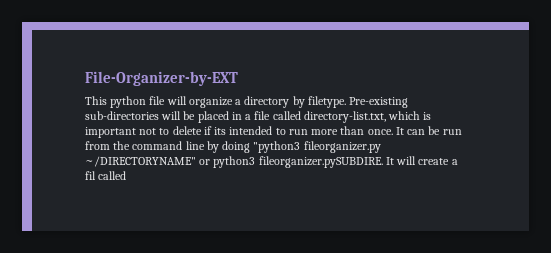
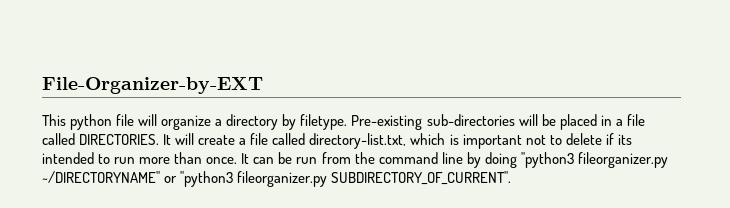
- Pre-existing sub-directories will be placed in a file called directory-list.txt, which is important not to delete if its intended to run more than once.
+ Pre-existing sub-directories will be placed in a file called DIRECTORIES. It will create a file called directory-list.txt, which is important not to delete if its intended to run more than once.
- It can be run from the command line by doing "python3 fileorganizer.py ~/DIRECTORYNAME" or python3 fileorganizer.pySUBDIRE. It will create a fil called
+ It can be run from the command line by doing "python3 fileorganizer.py ~/DIRECTORYNAME" or "python3 fileorganizer.py SUBDIRECTORY_OF_CURRENT".

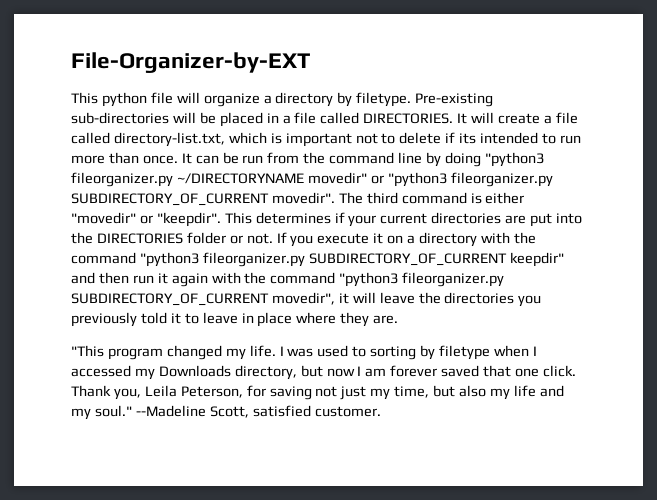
- It can be run from the command line by doing "python3 fileorganizer.py ~/DIRECTORYNAME" or "python3 fileorganizer.py SUBDIRECTORY_OF_CURRENT".
+ It can be run from the command line by doing "python3 fileorganizer.py ~/DIRECTORYNAME movedir" or "python3 fileorganizer.py SUBDIRECTORY_OF_CURRENT movedir". The third command is either "movedir" or "keepdir". This determines if your current directories are put into the DIRECTORIES folder or not. If you execute it on a directory with the command "python3 fileorganizer.py SUBDIRECTORY_OF_CURRENT keepdir" and then run it again with the command "python3 fileorganizer.py SUBDIRECTORY_OF_CURRENT movedir", it will leave the directories you previously told it to leave in place where they are.
+ "This program changed my life. I was used to sorting by filetype when I accessed my Downloads directory, but now I am forever saved that one click. Thank you, Leila Peterson, for saving not just my time, but also my life and my soul." --Madeline Scott, satisfied customer.

